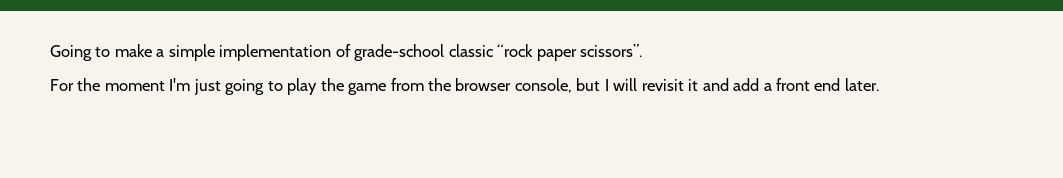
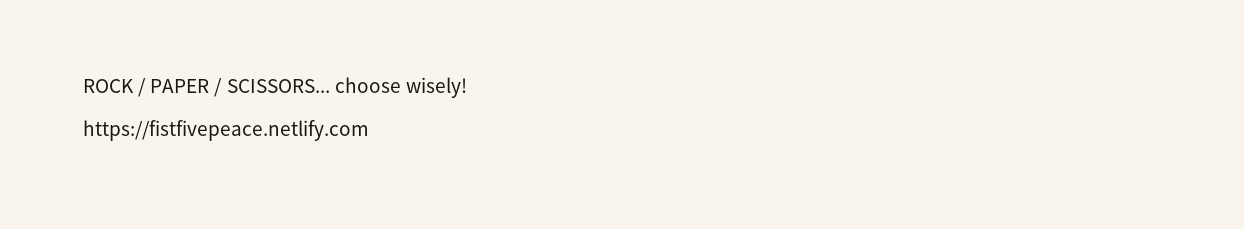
- Going to make a simple implementation of grade-school classic “rock paper scissors”.
- For the moment I'm just going to play the game from the browser console, but I will revisit it and add a front end later.
+ ROCK / PAPER / SCISSORS... choose wisely!
+ https://fistfivepeace.netlify.com

